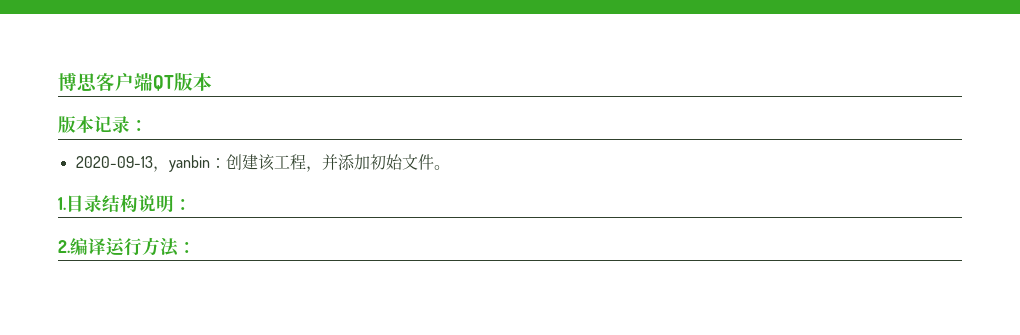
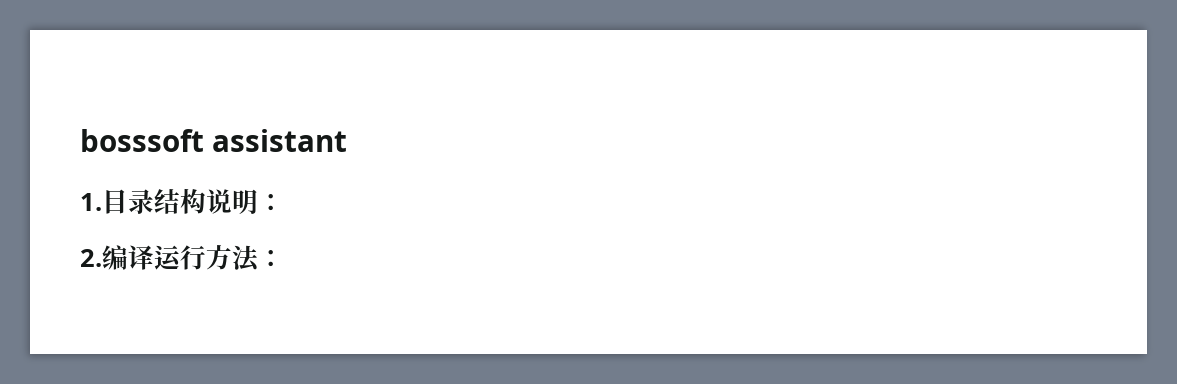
- 博思客户端QT版本
- 版本记录：
- 2020-09-13，yanbin：创建该工程，并添加初始文件。
+ bosssoft assistant

